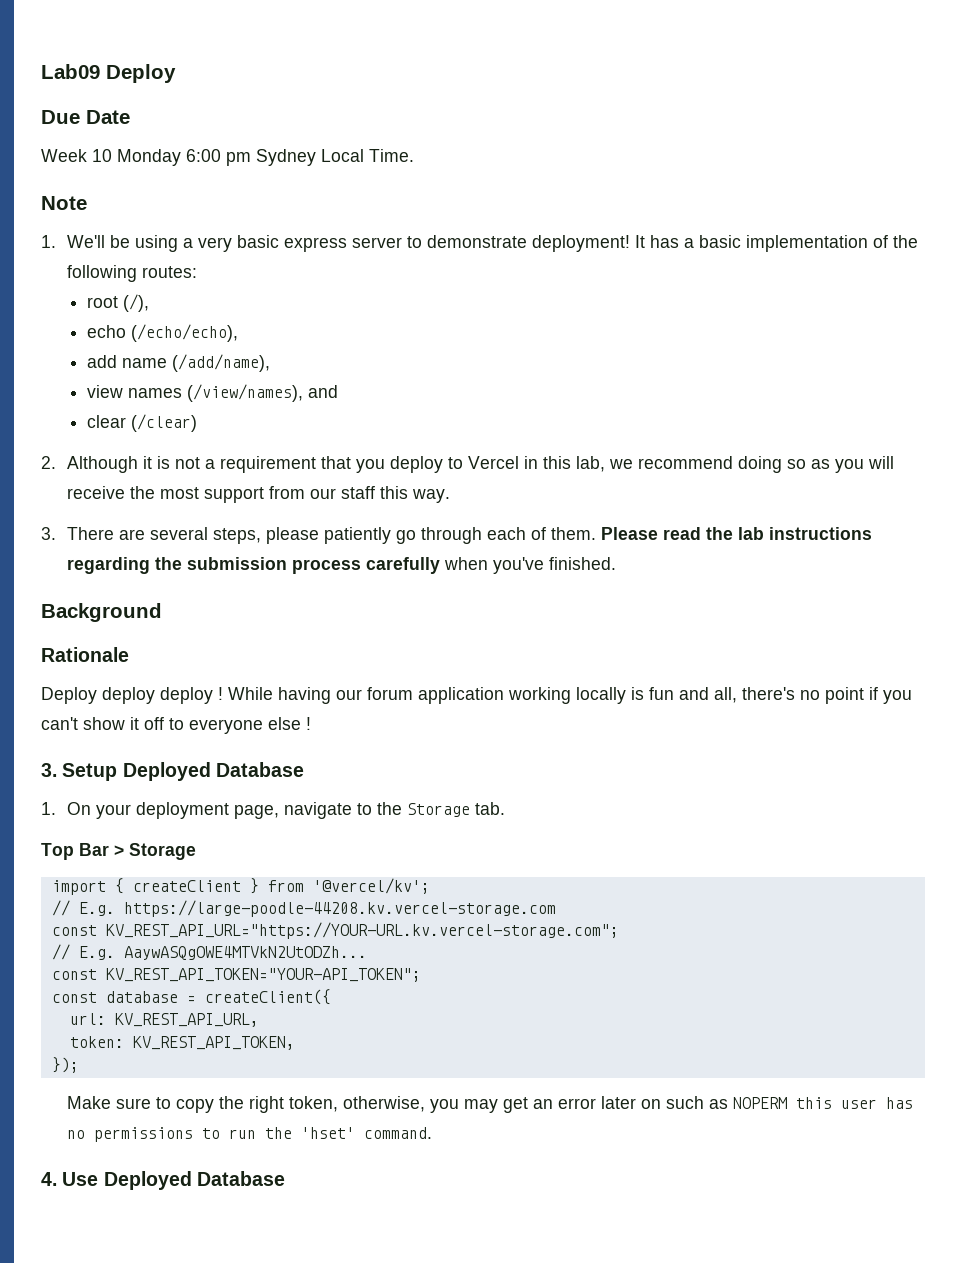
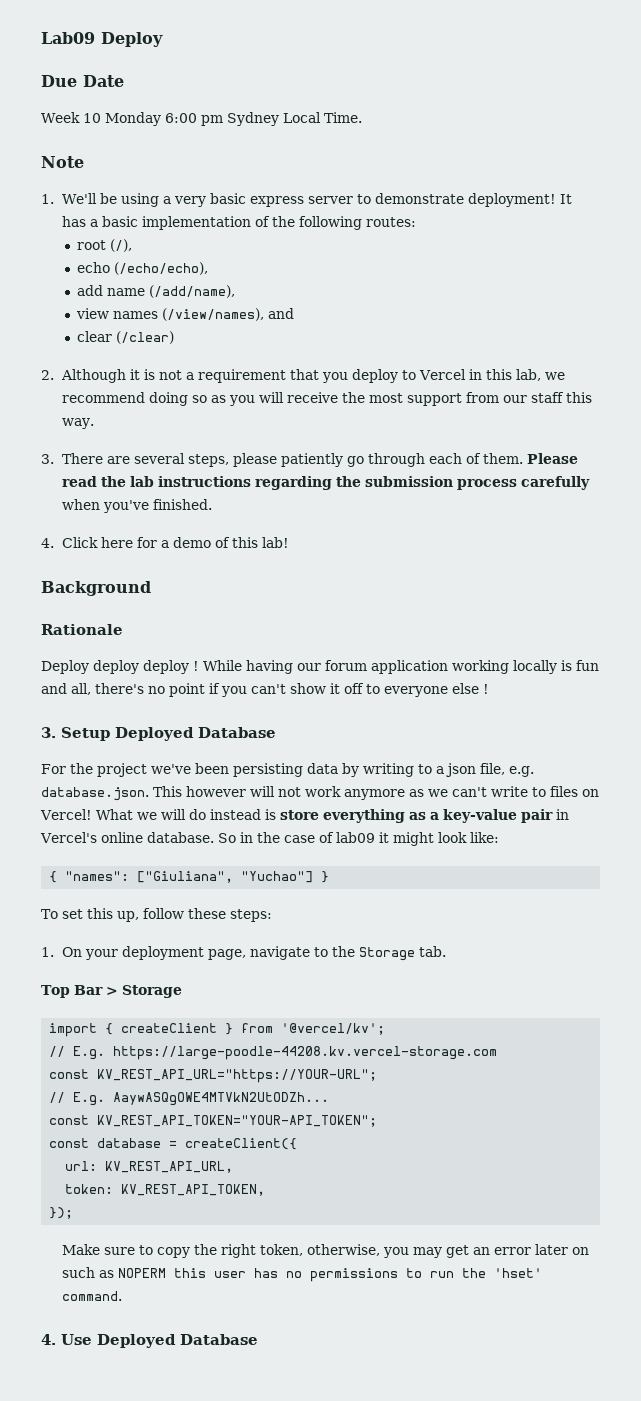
+ 4. Click here for a demo of this lab!
+ For the project we've been persisting data by writing to a json file, e.g. database.json. This however will not work anymore as we can't write to files on Vercel! What we will do instead is store everything as a key-value pair in Vercel's online database. So in the case of lab09 it might look like:
+ { "names": ["Giuliana", "Yuchao"] }
+ To set this up, follow these steps:
- const KV_REST_API_URL="https://YOUR-URL.kv.vercel-storage.com";
+ const KV_REST_API_URL="https://YOUR-URL";

